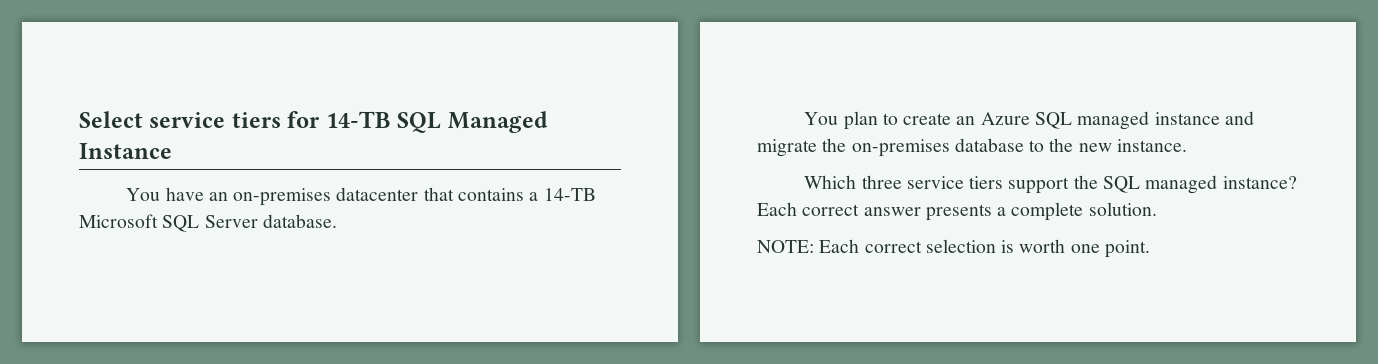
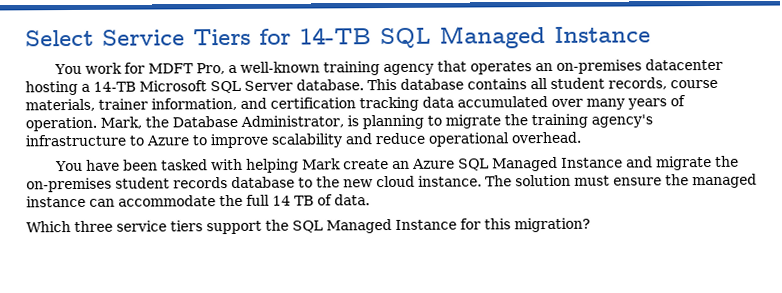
- Select service tiers for 14-TB SQL Managed Instance
+ Select Service Tiers for 14-TB SQL Managed Instance
- You have an on-premises datacenter that contains a 14-TB Microsoft SQL Server database.
- You plan to create an Azure SQL managed instance and migrate the on-premises database to the new instance.
+ You work for MDFT Pro, a well-known training agency that operates an on-premises datacenter hosting a 14-TB Microsoft SQL Server database. This database contains all student records, course materials, trainer information, and certification tracking data accumulated over many years of operation. Mark, the Database Administrator, is planning to migrate the training agency's infrastructure to Azure to improve scalability and reduce operational overhead.
+ You have been tasked with helping Mark create an Azure SQL Managed Instance and migrate the on-premises student records database to the new cloud instance. The solution must ensure the managed instance can accommodate the full 14 TB of data.
- Which three service tiers support the SQL managed instance? Each correct answer presents a complete solution.
- NOTE: Each correct selection is worth one point.
+ Which three service tiers support the SQL Managed Instance for this migration?

